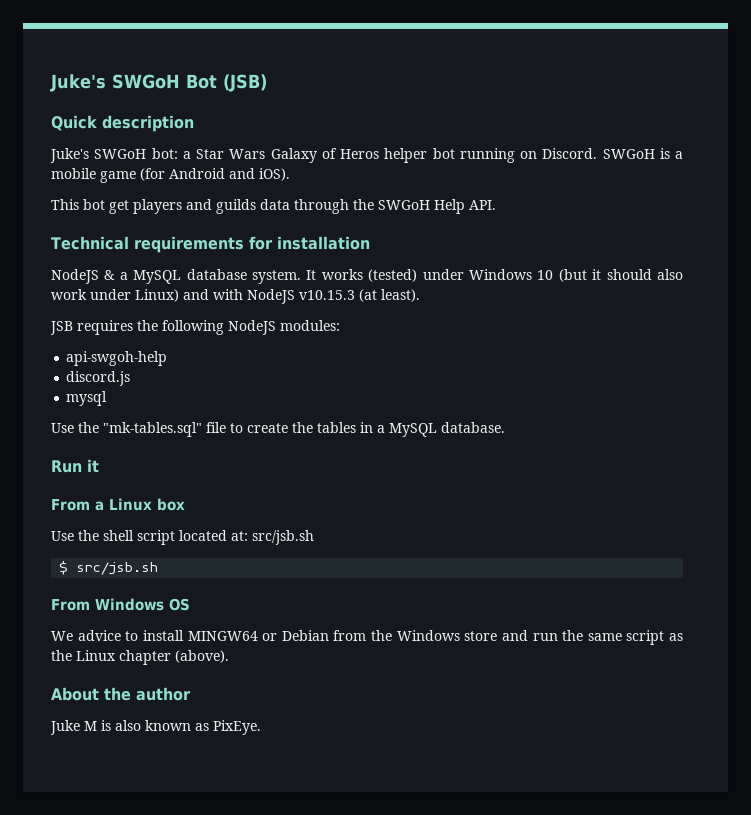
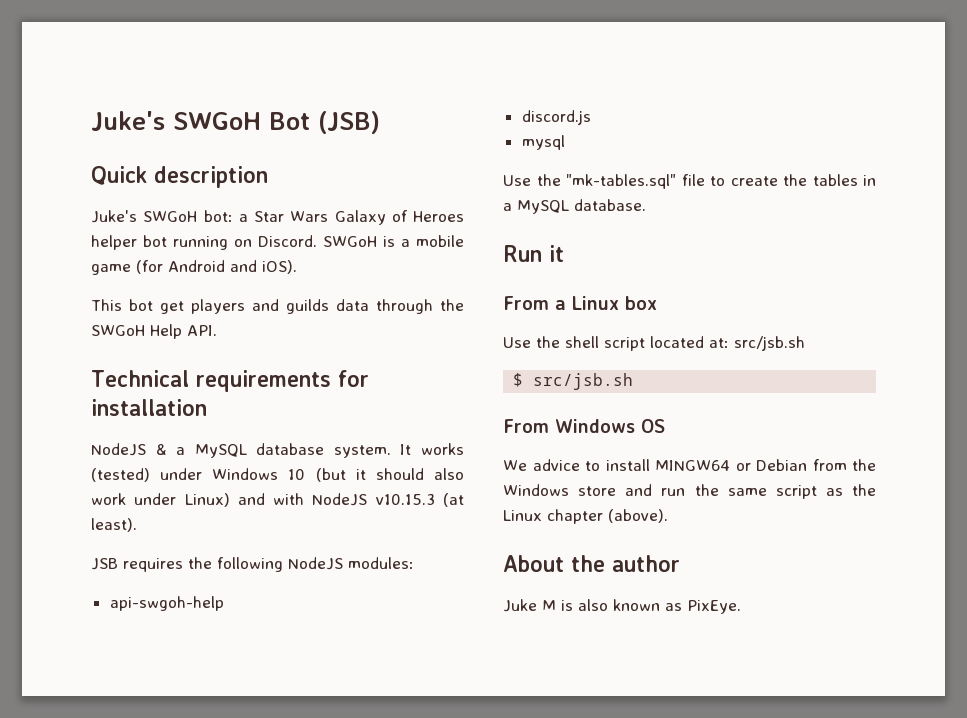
- Juke's SWGoH bot: a Star Wars Galaxy of Heros helper bot running on Discord.
+ Juke's SWGoH bot: a Star Wars Galaxy of Heroes helper bot running on Discord.

